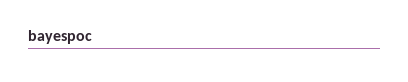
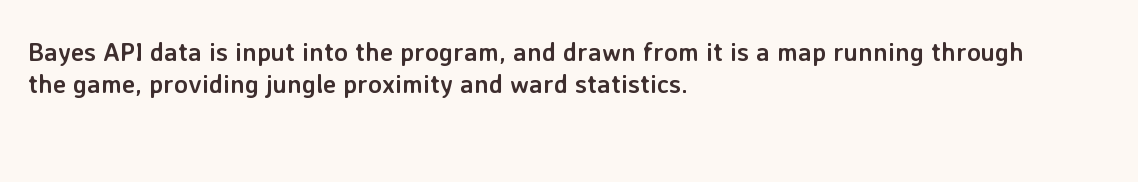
- bayespoc
+ Bayes API data is input into the program, and drawn from it is a map running through the game, providing jungle proximity and ward statistics.

